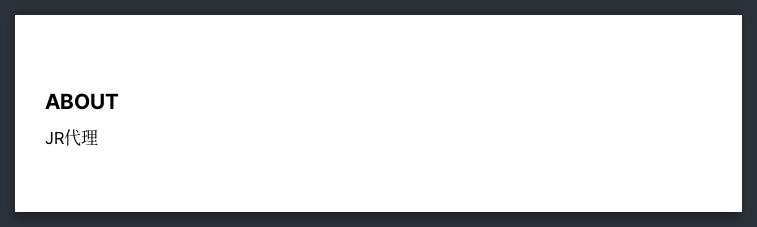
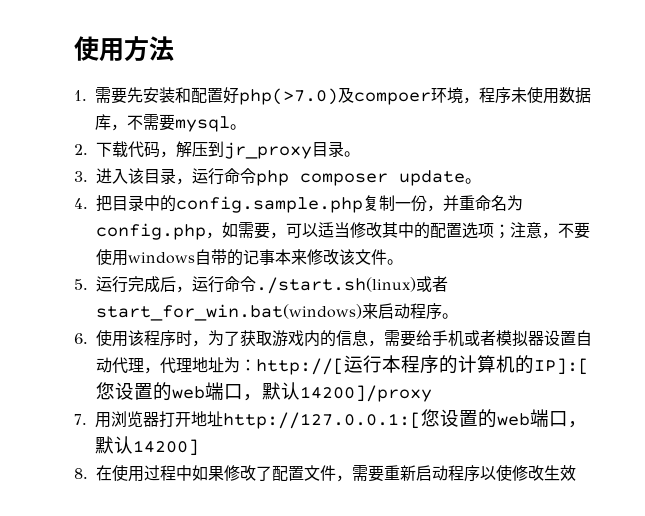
- ABOUT
- JR代理
+ 使用方法
+ 1.需要先安装和配置好php(>7.0)及compoer环境，程序未使用数据库，不需要mysql。
+ 2.下载代码，解压到jr_proxy目录。
+ 3.进入该目录，运行命令php composer update。
+ 4.把目录中的config.sample.php复制一份，并重命名为config.php，如需要，可以适当修改其中的配置选项；注意，不要使用windows自带的记事本来修改该文件。
+ 5.运行完成后，运行命令./start.sh(linux)或者start_for_win.bat(windows)来启动程序。
+ 6.使用该程序时，为了获取游戏内的信息，需要给手机或者模拟器设置自动代理，代理地址为：http://[运行本程序的计算机的IP]:[您设置的web端口，默认14200]/proxy
+ 7.用浏览器打开地址http://127.0.0.1:[您设置的web端口，默认14200]
+ 8.在使用过程中如果修改了配置文件，需要重新启动程序以使修改生效

